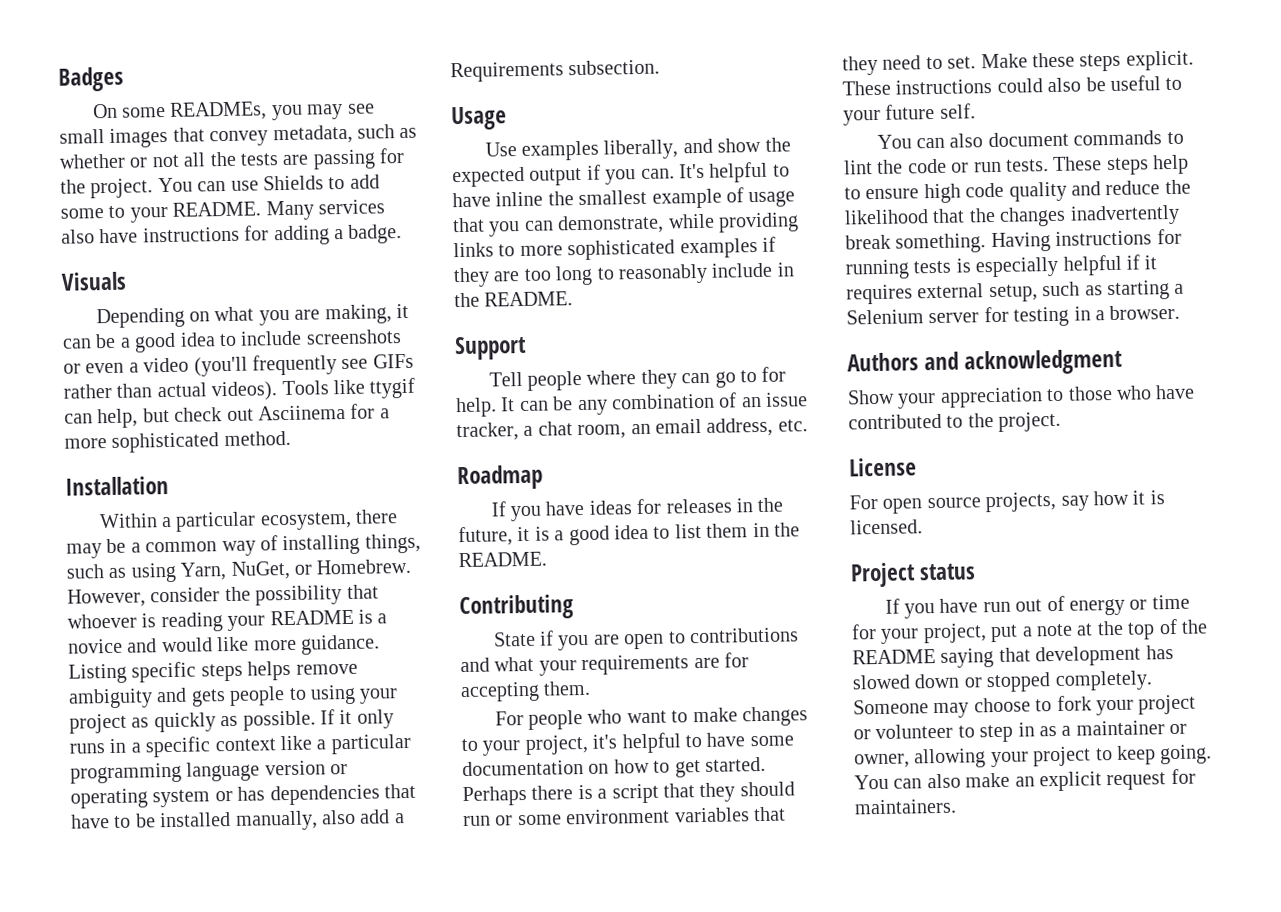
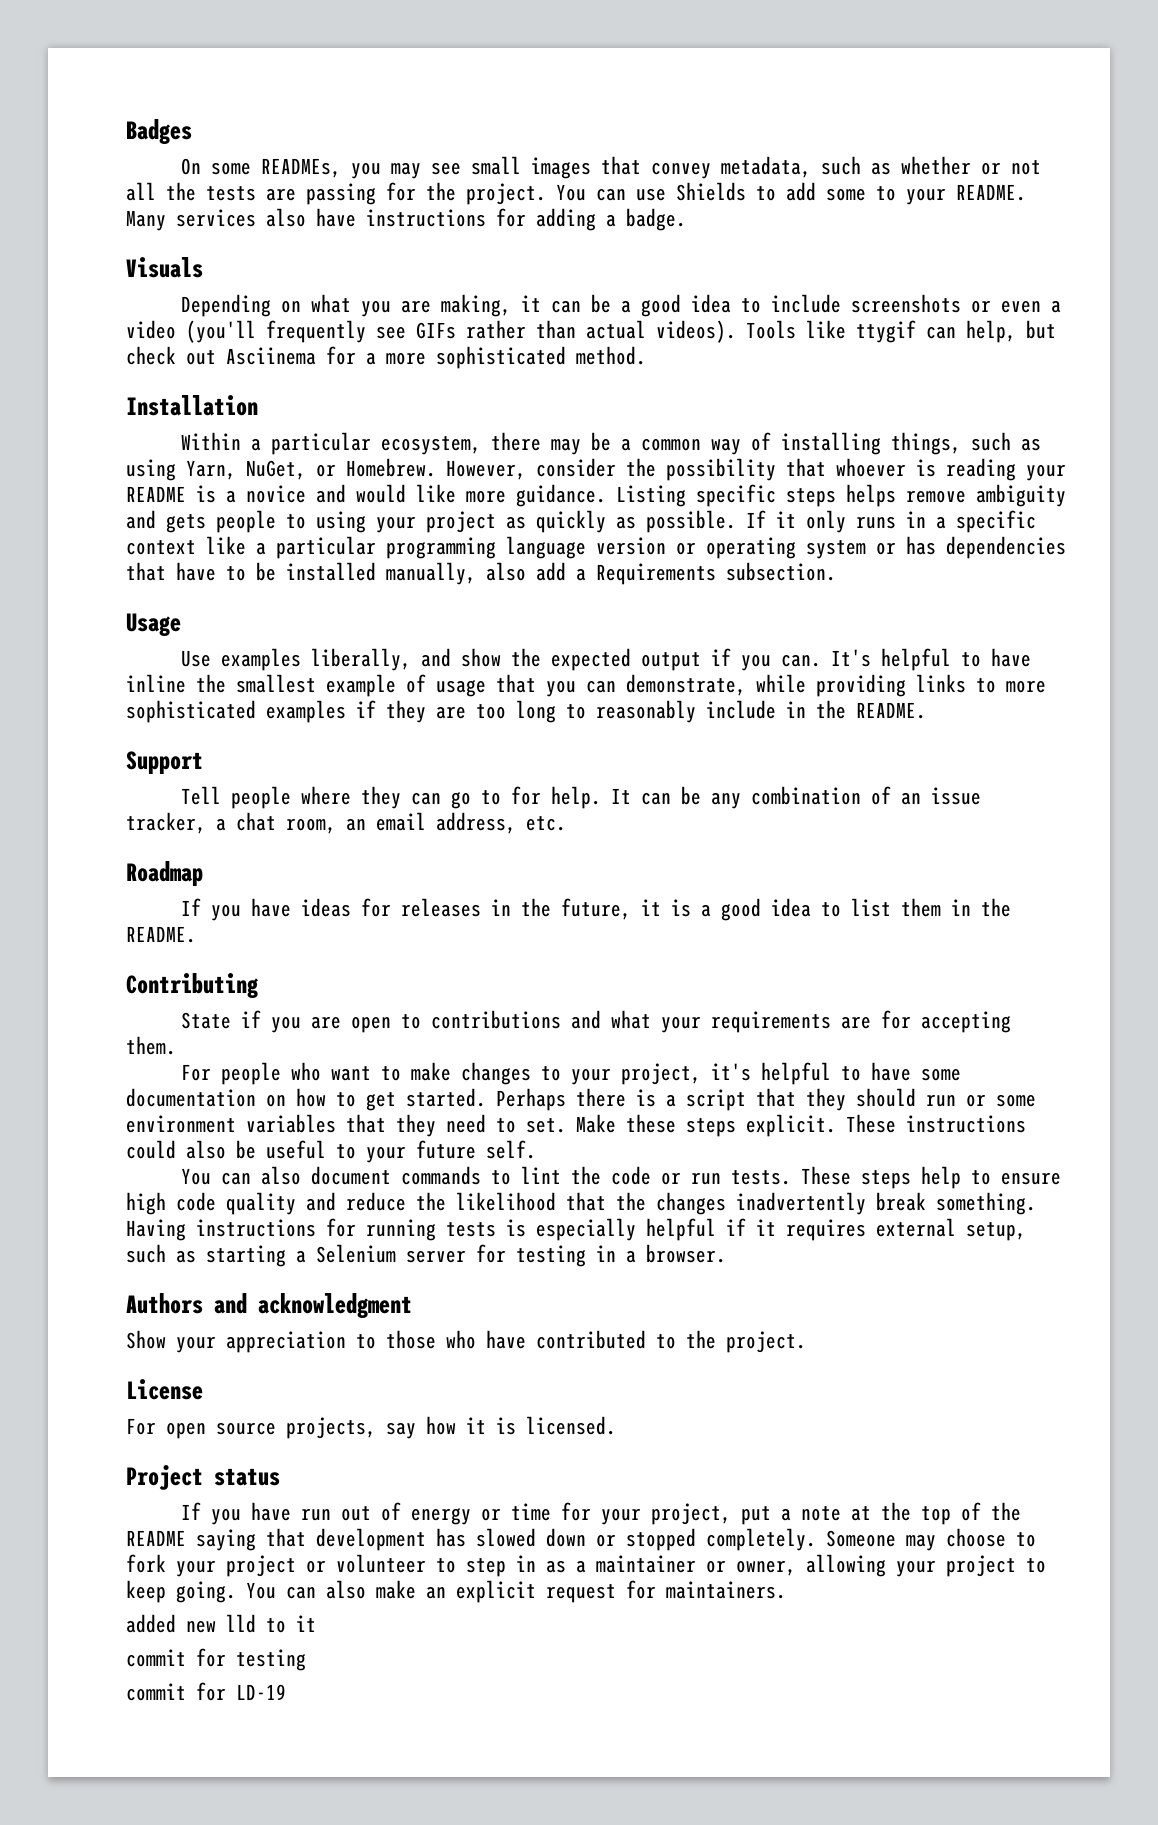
+ added new lld to it
+ commit for testing
+ commit for LD-19

